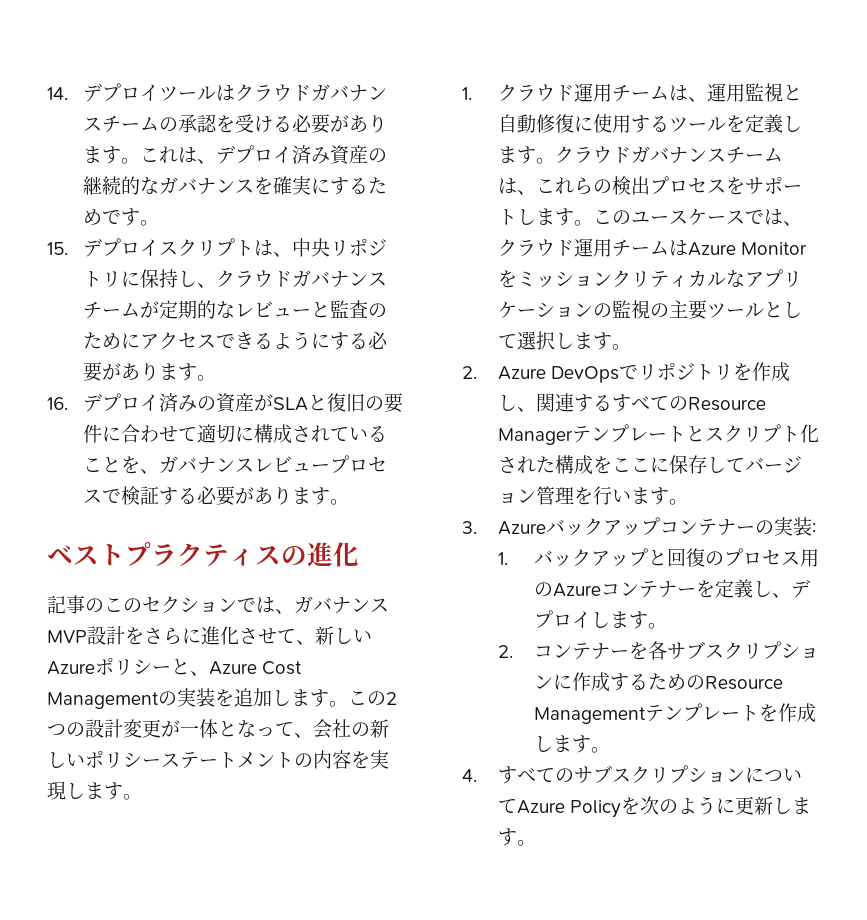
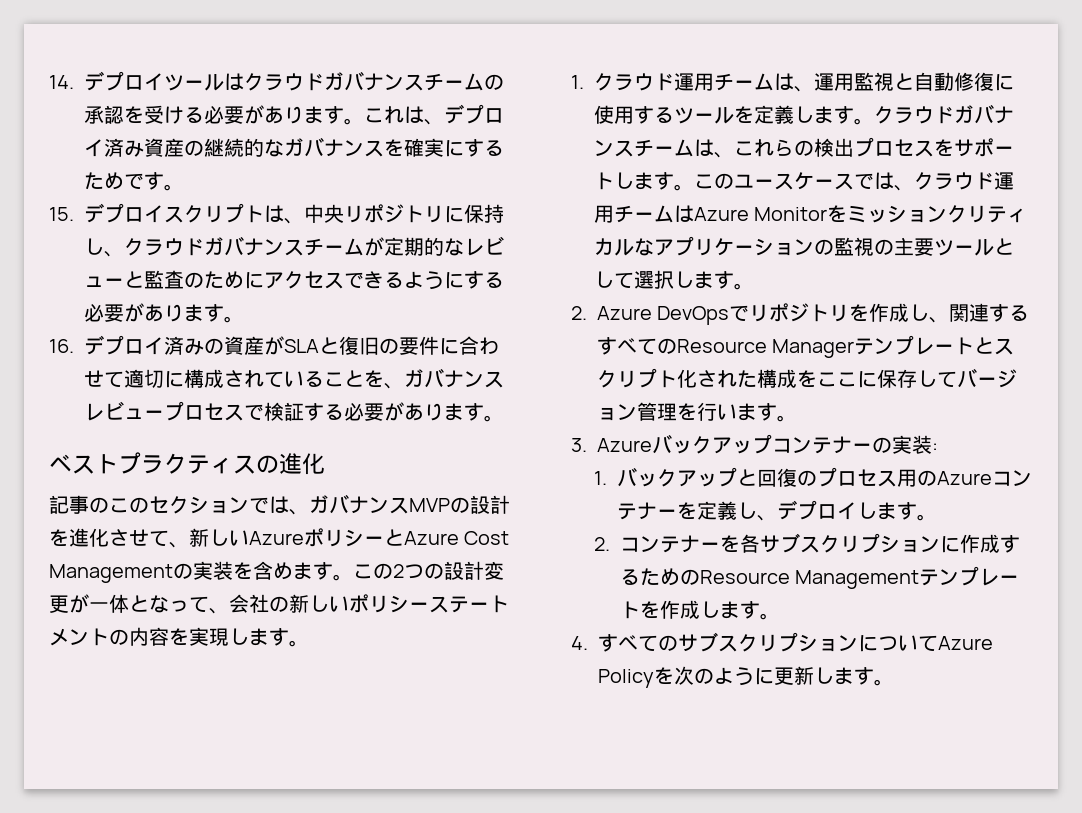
- 記事のこのセクションでは、ガバナンスMVP設計をさらに進化させて、新しいAzureポリシーと、Azure Cost Managementの実装を追加します。
+ 記事のこのセクションでは、ガバナンスMVPの設計を進化させて、新しいAzureポリシーとAzure Cost Managementの実装を含めます。

